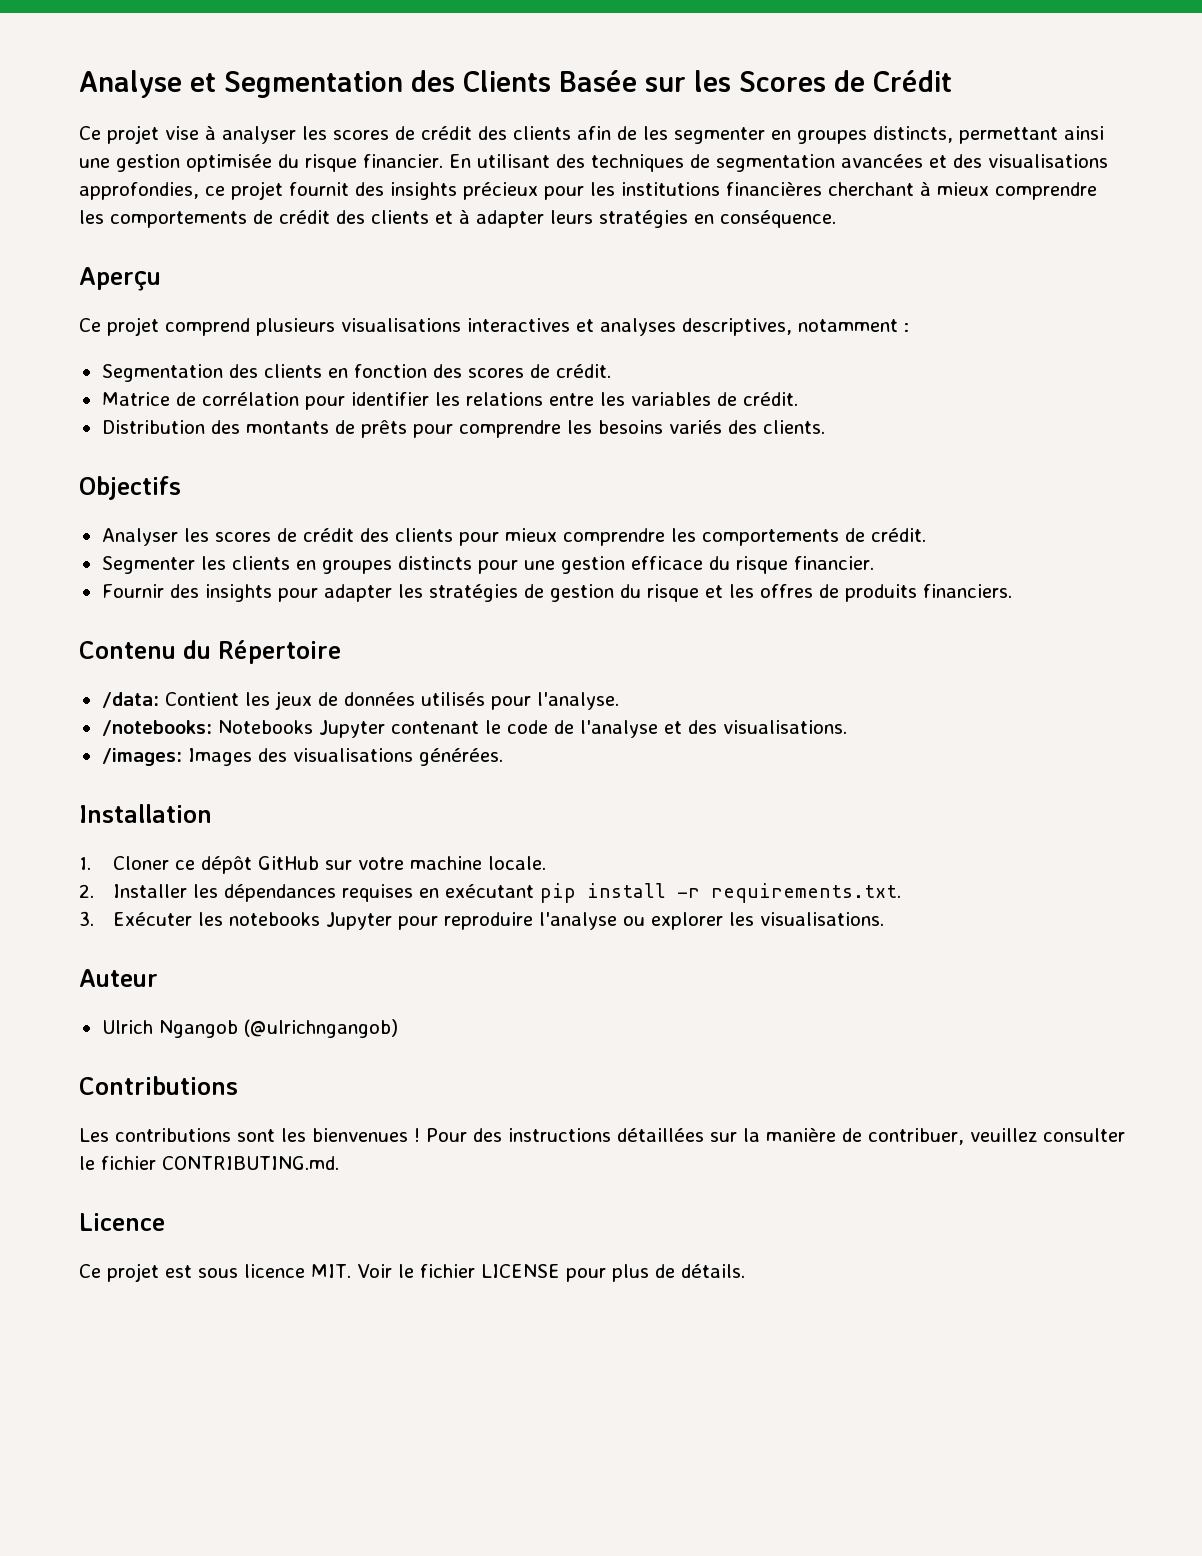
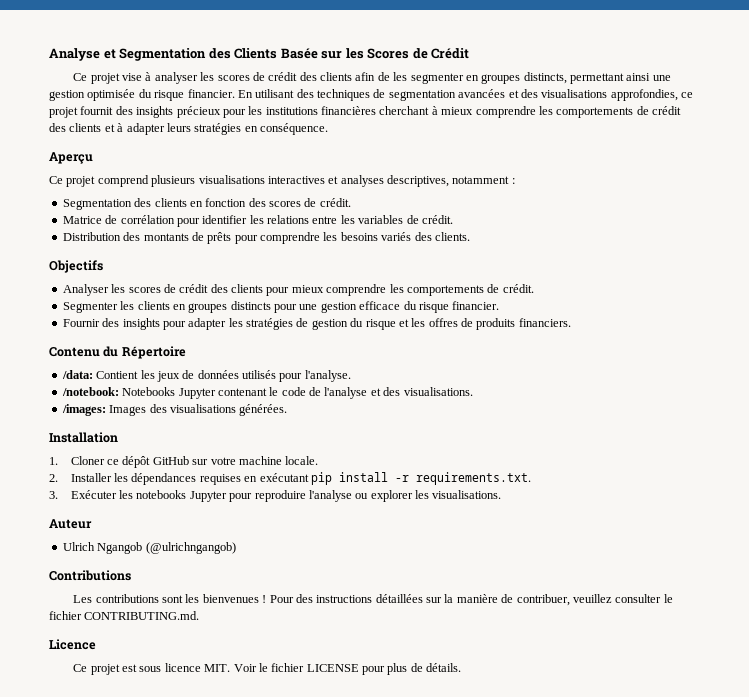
- /notebooks: Notebooks Jupyter contenant le code de l'analyse et des visualisations.
+ /notebook: Notebooks Jupyter contenant le code de l'analyse et des visualisations.

